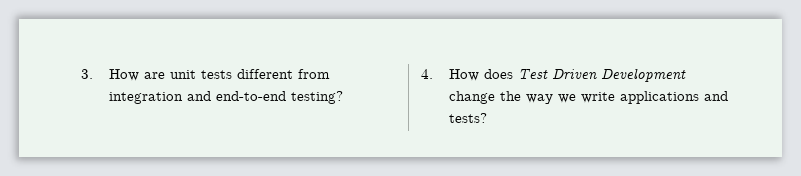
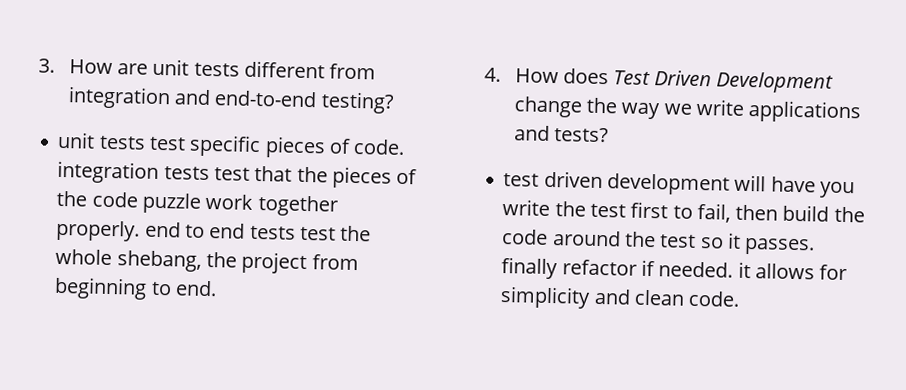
+ unit tests test specific pieces of code. integration tests test that the pieces of the code puzzle work together properly. end to end tests test the whole shebang, the project from beginning to end.
+ test driven development will have you write the test first to fail, then build the code around the test so it passes. finally refactor if needed. it allows for simplicity and clean code.

